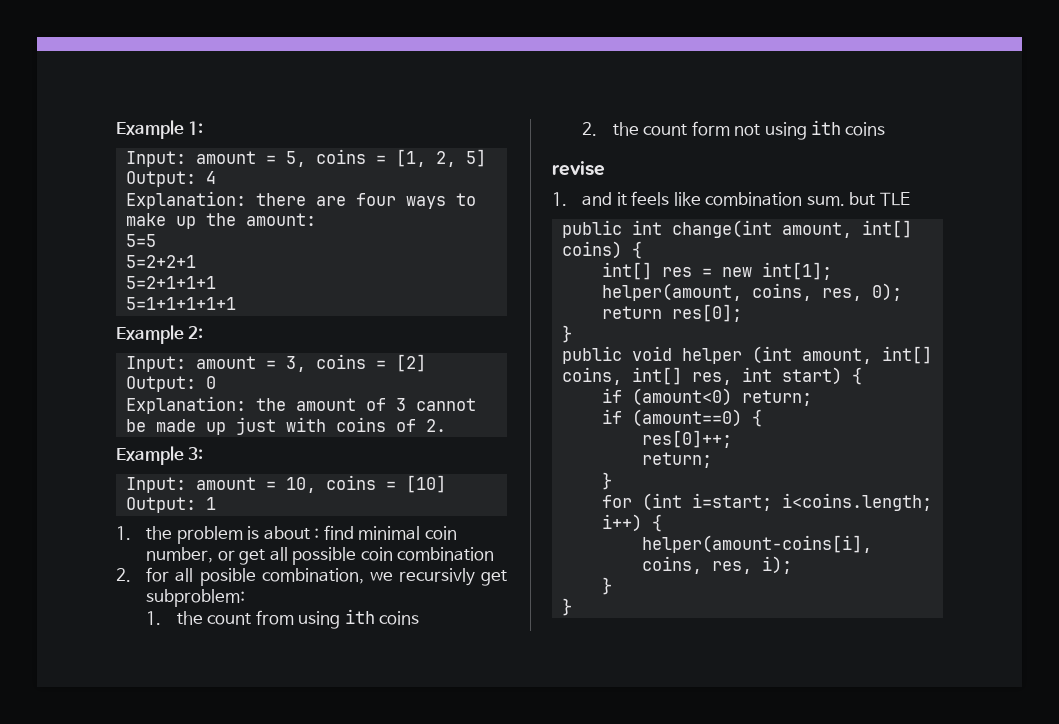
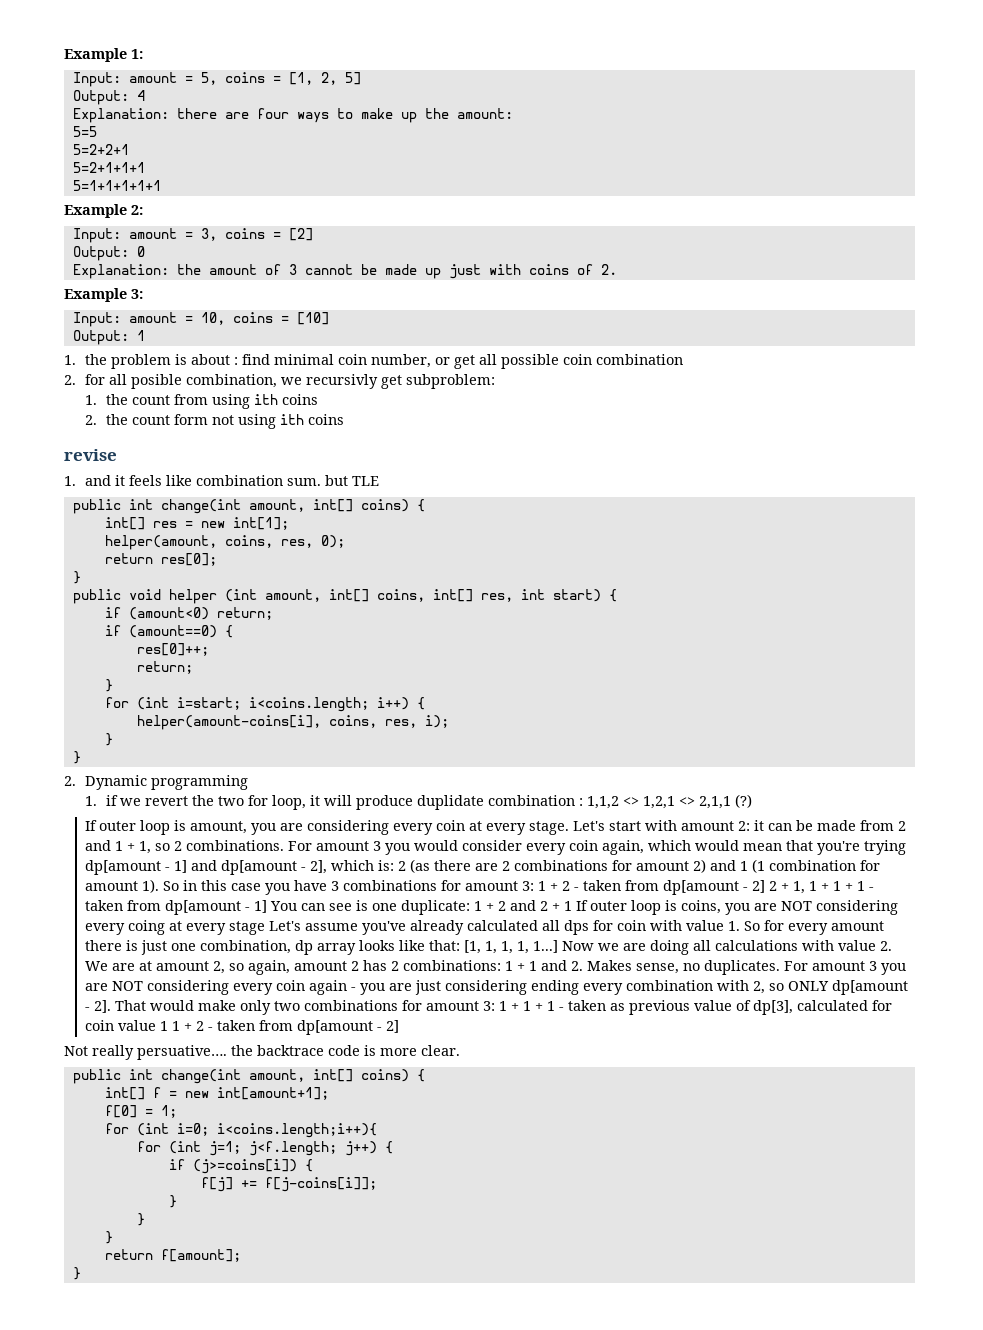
+ 2. Dynamic programming
+ 1. if we revert the two for loop, it will produce duplidate combination : 1,1,2 <> 1,2,1 <> 2,1,1 (?)
+ If outer loop is amount, you are considering every coin at every stage. Let's start with amount 2: it can be made from 2 and 1 + 1, so 2 combinations. For amount 3 you would consider every coin again, which would mean that you're trying dp[amount - 1] and dp[amount - 2], which is: 2 (as there are 2 combinations for amount 2) and 1 (1 combination for amount 1). So in this case you have 3 combinations for amount 3: 1 + 2 - taken from dp[amount - 2] 2 + 1, 1 + 1 + 1 - taken from dp[amount - 1] You can see is one duplicate: 1 + 2 and 2 + 1 If outer loop is coins, you are NOT considering every coing at every stage Let's assume you've already calculated all dps for coin with value 1. So for every amount there is just one combination, dp array looks like that: [1, 1, 1, 1, 1...] Now we are doing all calculations with value 2. We are at amount 2, so again, amount 2 has 2 combinations: 1 + 1 and 2. Makes sense, no duplicates. For amount 3 you are NOT considering every coin again - you are just considering ending every combination with 2, so ONLY dp[amount - 2]. That would make only two combinations for amount 3: 1 + 1 + 1 - taken as previous value of dp[3], calculated for coin value 1 1 + 2 - taken from dp[amount - 2]
+ Not really persuative…. the backtrace code is more clear.
+ public int change(int amount, int[] coins) {
+ int[] f = new int[amount+1];
+ f[0] = 1;
+ for (int i=0; i<coins.length;i++){
+ for (int j=1; j<f.length; j++) {
+ if (j>=coins[i]) {
+ f[j] += f[j-coins[i]];
+ }
+ }
+ }
+ return f[amount];
+ }

